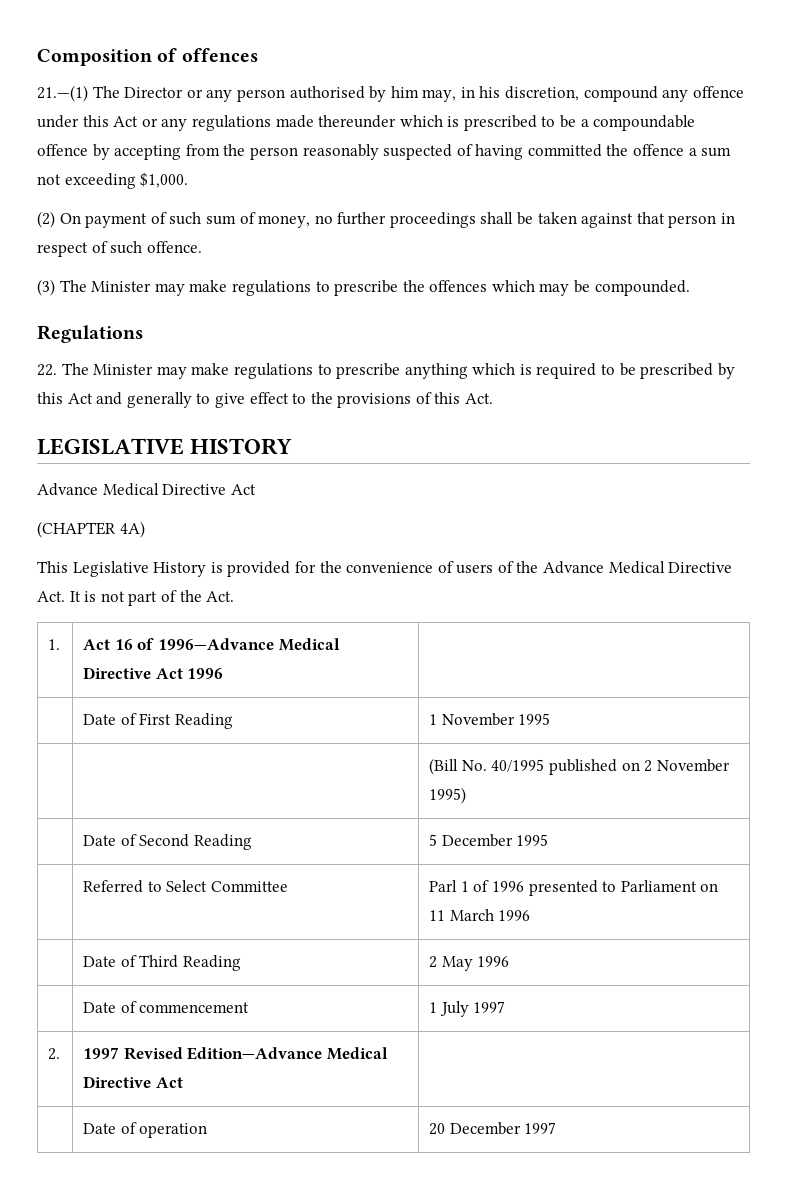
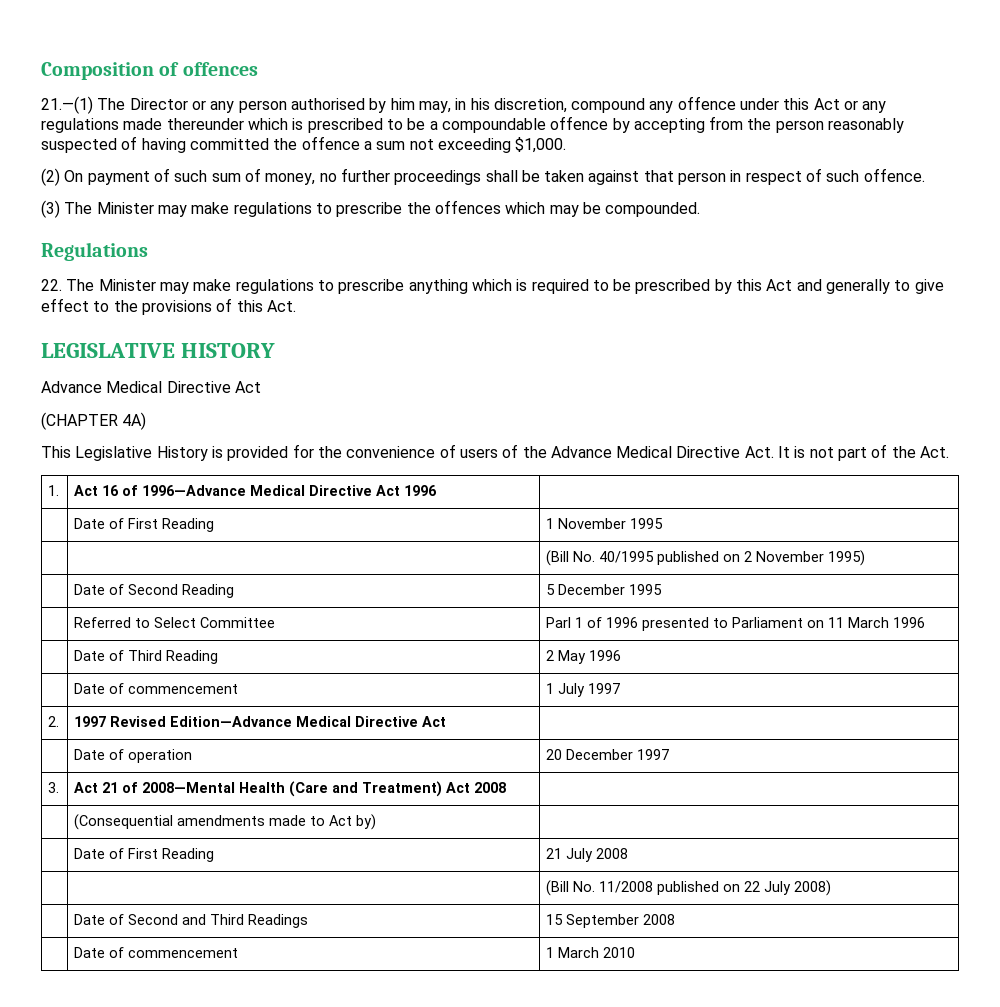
+ 3. | Act 21 of 2008—Mental Health (Care and Treatment) Act 2008 |
+ | (Consequential amendments made to Act by) |
+ | Date of First Reading | 21 July 2008
+ | | (Bill No. 11/2008 published on 22 July 2008)
+ | Date of Second and Third Readings | 15 September 2008
+ | Date of commencement | 1 March 2010

